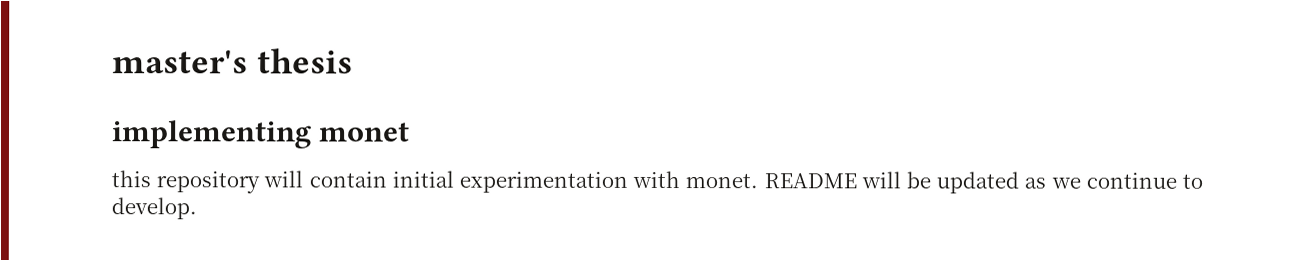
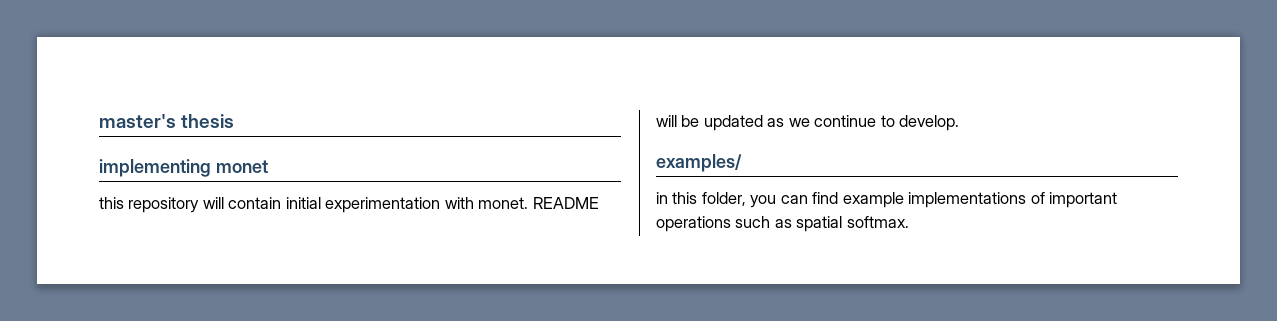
+ examples/
+ in this folder, you can find example implementations of important operations such as spatial softmax.

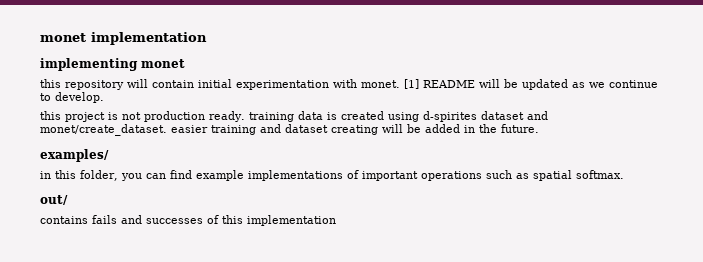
- master's thesis
+ monet implementation
- README will be updated as we continue to develop.
+ [1] README will be updated as we continue to develop.
+ this project is not production ready. training data is created using d-spirites dataset and monet/create_dataset. easier training and dataset creating will be added in the future.
+ out/
+ contains fails and successes of this implementation

